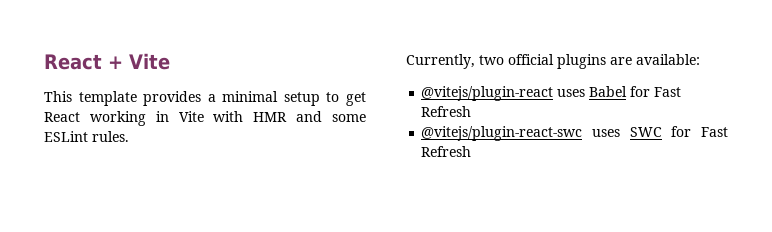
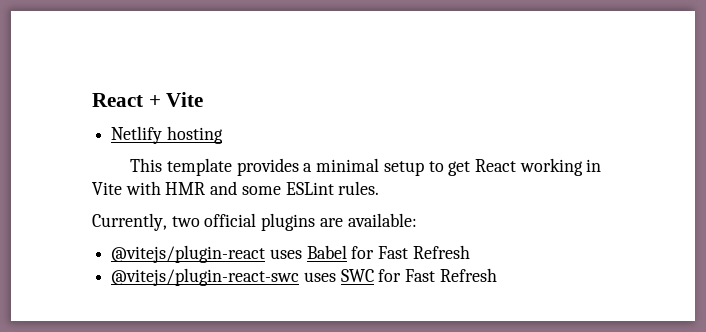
+ Netlify hosting

